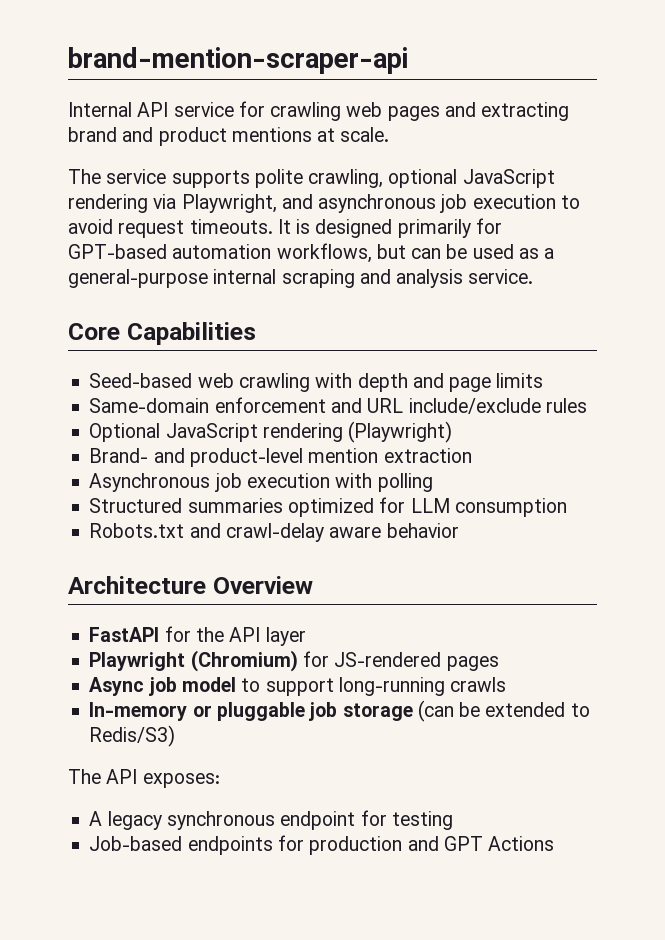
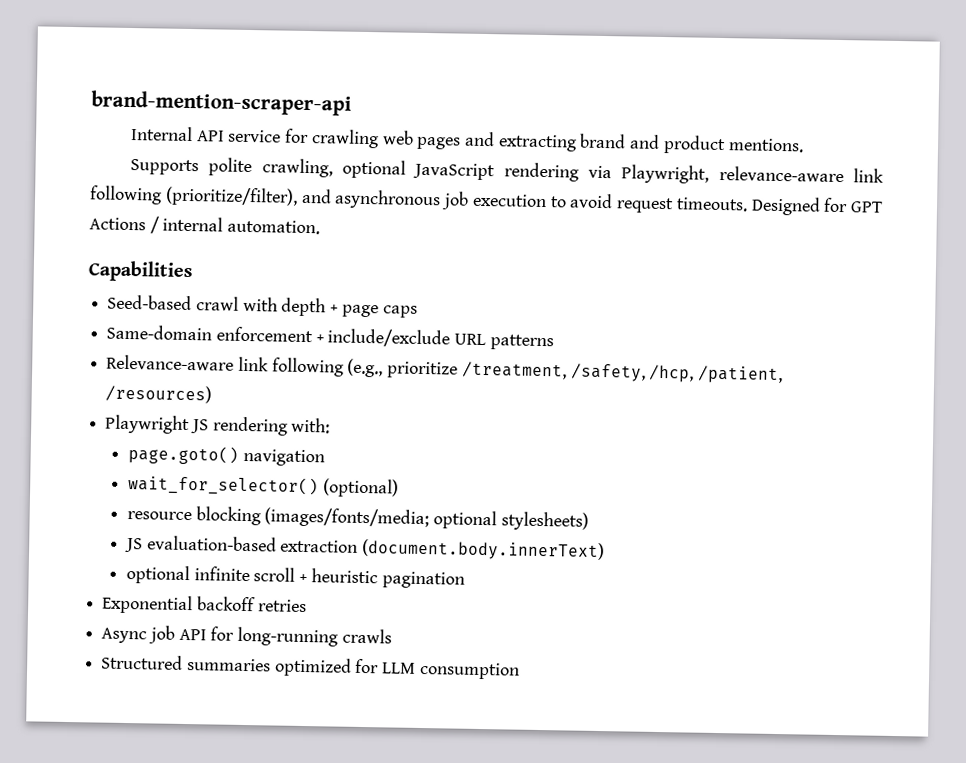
- Internal API service for crawling web pages and extracting brand and product mentions at scale.
- The service supports polite crawling, optional JavaScript rendering via Playwright, and asynchronous job execution to avoid request timeouts.
+ Internal API service for crawling web pages and extracting brand and product mentions.
+ Supports polite crawling, optional JavaScript rendering via Playwright, relevance-aware link following (prioritize/filter), and asynchronous job execution to avoid request timeouts.
- It is designed primarily for GPT-based automation workflows, but can be used as a general-purpose internal scraping and analysis service.
- Core Capabilities
- Seed-based web crawling with depth and page limits
- Same-domain enforcement and URL include/exclude rules
- Optional JavaScript rendering (Playwright)
- Brand- and product-level mention extraction
- Asynchronous job execution with polling
+ Designed for GPT Actions / internal automation.
+ Capabilities
+ Seed-based crawl with depth + page caps
+ Same-domain enforcement + include/exclude URL patterns
+ Relevance-aware link following (e.g., prioritize /treatment, /safety, /hcp, /patient, /resources)
+ Playwright JS rendering with:
+ page.goto() navigation
+ wait_for_selector() (optional)
+ resource blocking (images/fonts/media; optional stylesheets)
+ JS evaluation-based extraction (document.body.innerText)
+ optional infinite scroll + heuristic pagination
+ Exponential backoff retries
+ Async job API for long-running crawls
- Robots.txt and crawl-delay aware behavior
- Architecture Overview
- FastAPI for the API layer
- Playwright (Chromium) for JS-rendered pages
- Async job model to support long-running crawls
- In-memory or pluggable job storage (can be extended to Redis/S3)
- The API exposes:
- A legacy synchronous endpoint for testing
- Job-based endpoints for production and GPT Actions

